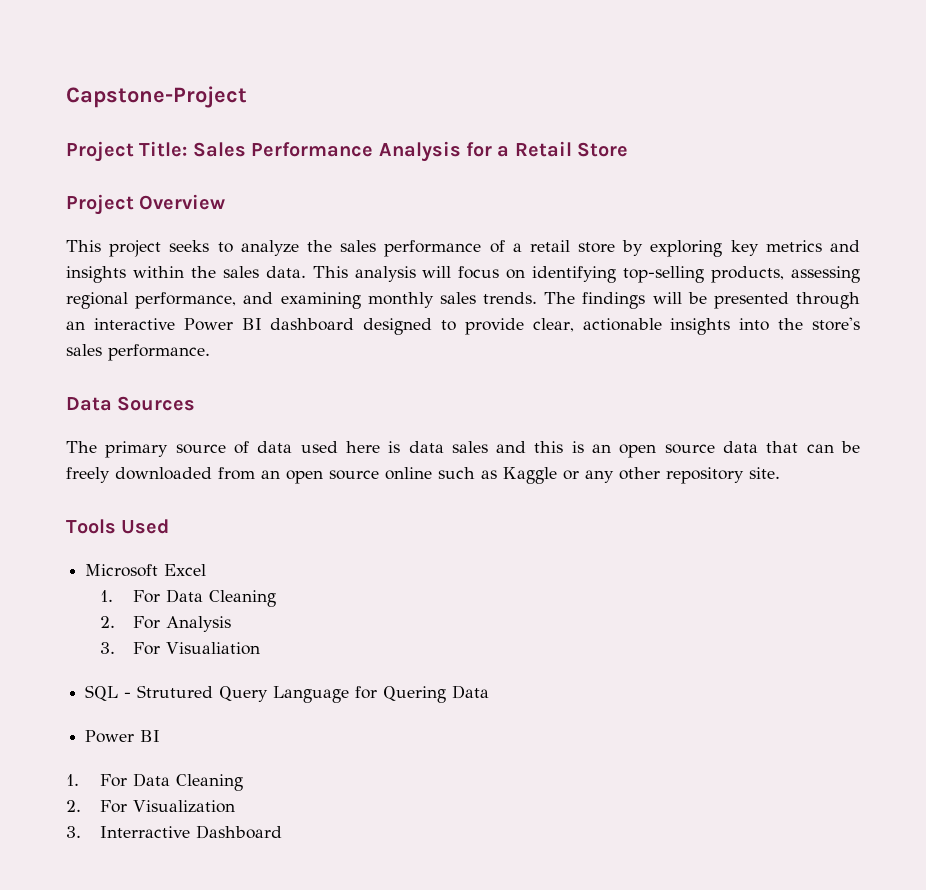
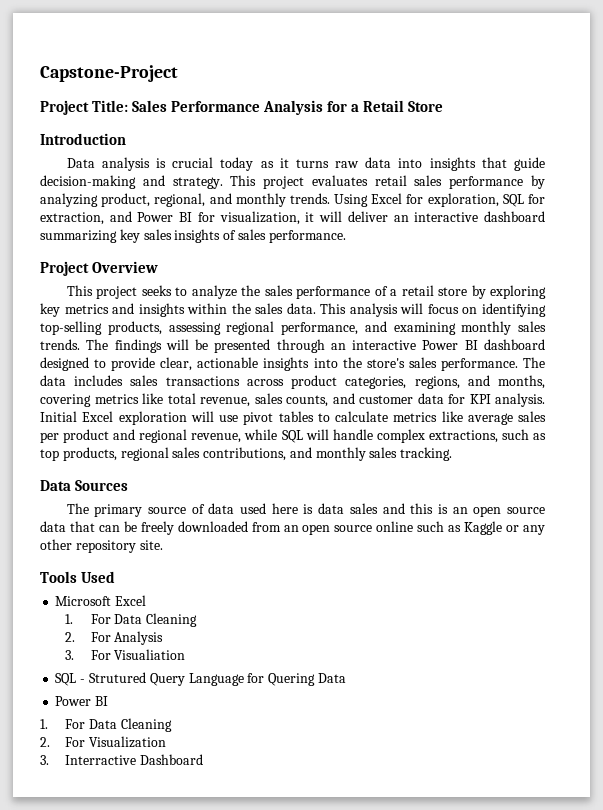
+ Introduction
+ Data analysis is crucial today as it turns raw data into insights that guide decision-making and strategy. This project evaluates retail sales performance by analyzing product, regional, and monthly trends. Using Excel for exploration, SQL for extraction, and Power BI for visualization, it will deliver an interactive dashboard summarizing key sales insights of sales performance.
+ The data includes sales transactions across product categories, regions, and months, covering metrics like total revenue, sales counts, and customer data for KPI analysis. Initial Excel exploration will use pivot tables to calculate metrics like average sales per product and regional revenue, while SQL will handle complex extractions, such as top products, regional sales contributions, and monthly sales tracking.

